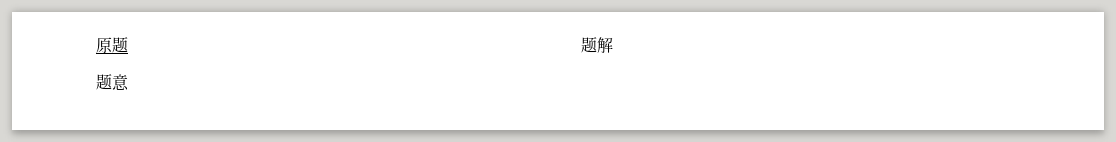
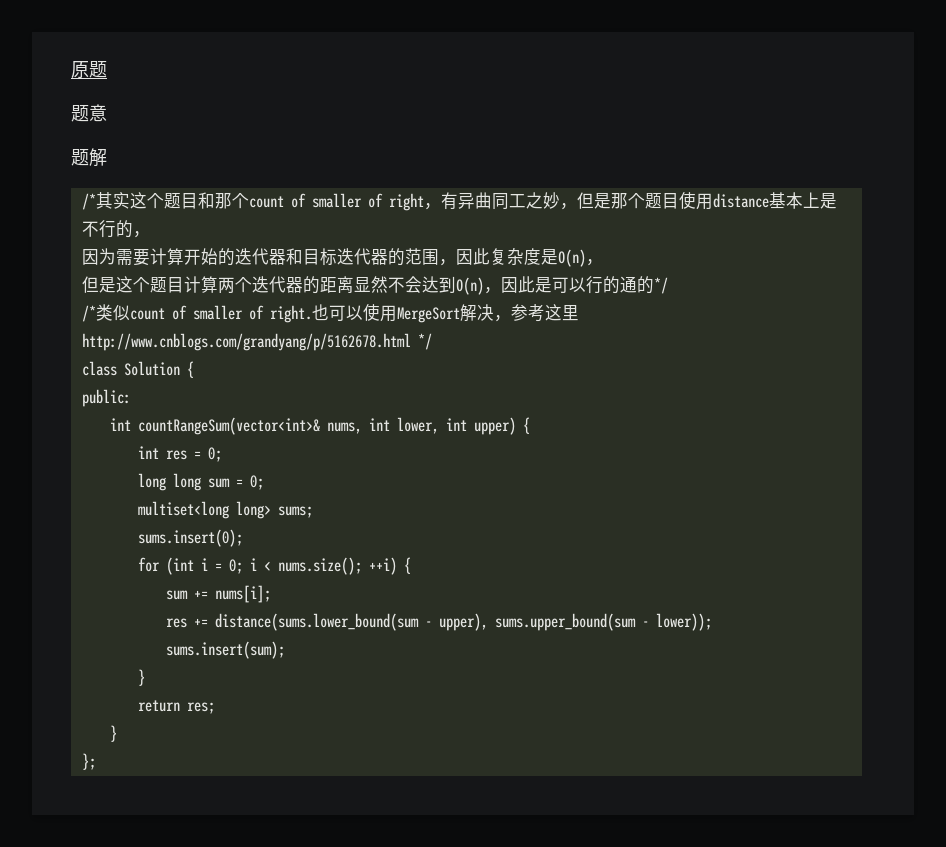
+ /*其实这个题目和那个count of smaller of right，有异曲同工之妙，但是那个题目使用distance基本上是不行的，
+ 因为需要计算开始的迭代器和目标迭代器的范围，因此复杂度是O(n)，
+ 但是这个题目计算两个迭代器的距离显然不会达到O(n)，因此是可以行的通的*/
+ /*类似count of smaller of right.也可以使用MergeSort解决，参考这里http://www.cnblogs.com/grandyang/p/5162678.html */
+ class Solution {
+ public:
+ int countRangeSum(vector<int>& nums, int lower, int upper) {
+ int res = 0;
+ long long sum = 0;
+ multiset<long long> sums;
+ sums.insert(0);
+ for (int i = 0; i < nums.size(); ++i) {
+ sum += nums[i];
+ res += distance(sums.lower_bound(sum - upper), sums.upper_bound(sum - lower));
+ sums.insert(sum);
+ }
+ return res;
+ }
+ };

